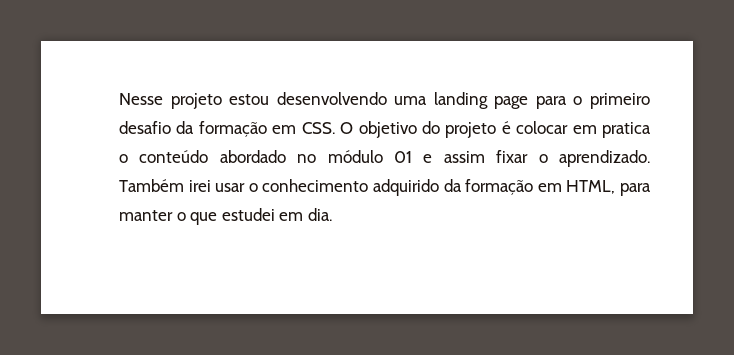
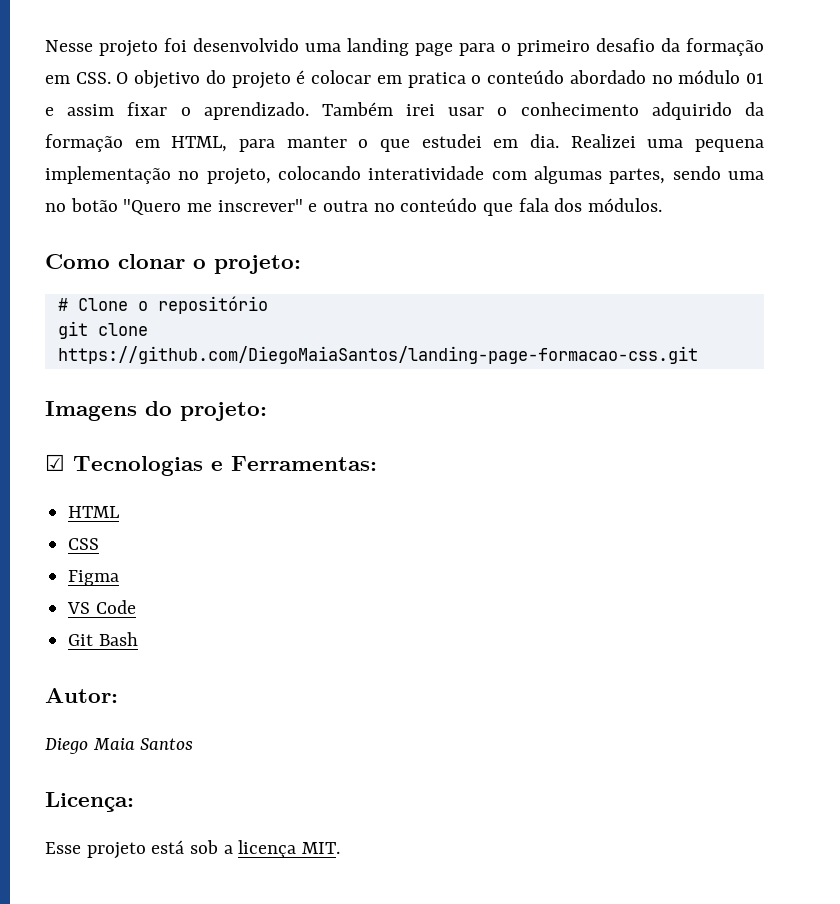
- Nesse projeto estou desenvolvendo uma landing page para o primeiro desafio da formação em CSS. O objetivo do projeto é colocar em pratica o conteúdo abordado no módulo 01 e assim fixar o aprendizado.
+ Nesse projeto foi desenvolvido uma landing page para o primeiro desafio da formação em CSS. O objetivo do projeto é colocar em pratica o conteúdo abordado no módulo 01 e assim fixar o aprendizado.
+ Realizei uma pequena implementação no projeto, colocando interatividade com algumas partes, sendo uma no botão "Quero me inscrever" e outra no conteúdo que fala dos módulos.
+ Como clonar o projeto:
+ # Clone o repositório
+ git clone https://github.com/DiegoMaiaSantos/landing-page-formacao-css.git
+ Imagens do projeto:
+ ☑ Tecnologias e Ferramentas:
+ HTML
+ CSS
+ Figma
+ VS Code
+ Git Bash
+ Autor:
+ Diego Maia Santos
+ Licença:
+ Esse projeto está sob a licença MIT.

